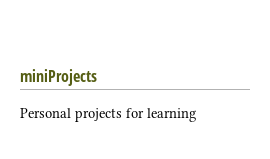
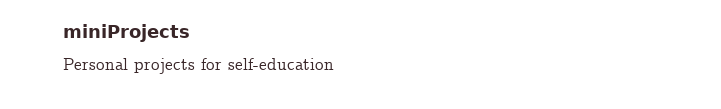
- Personal projects for learning
+ Personal projects for self-education

